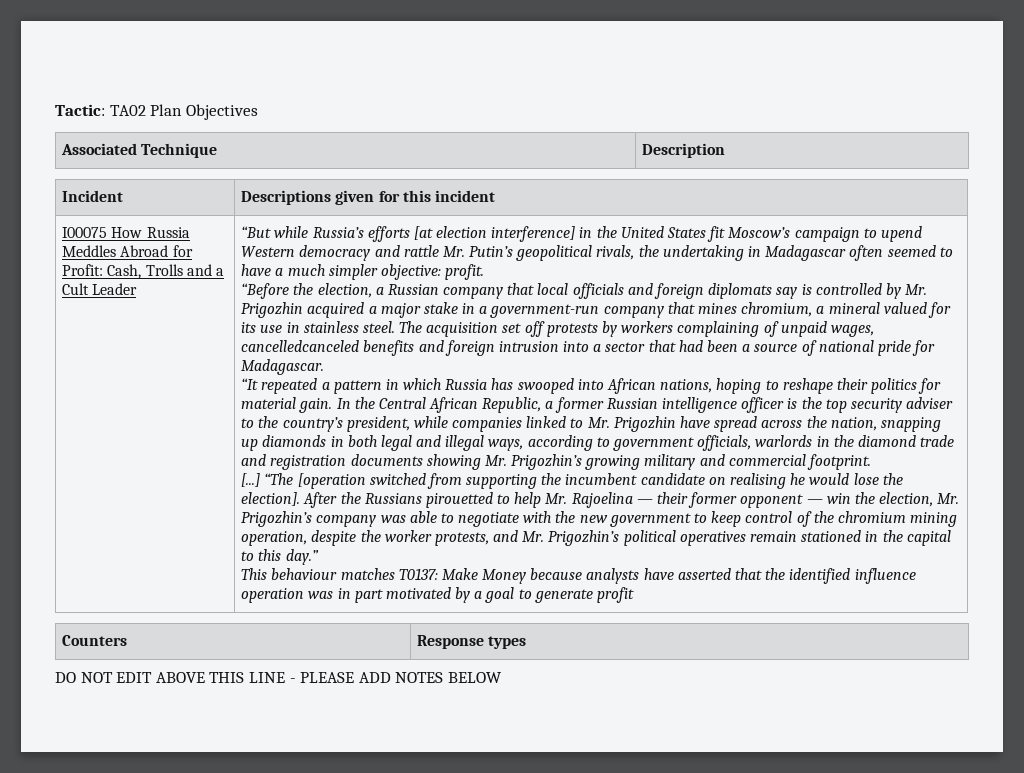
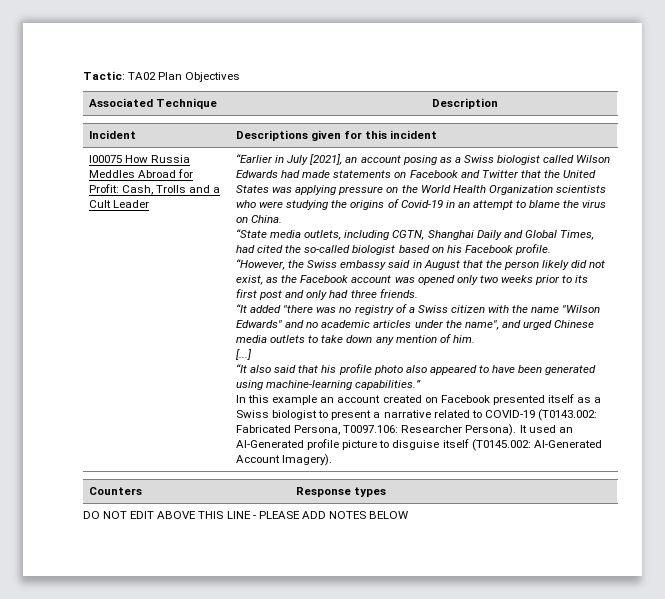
- “But while Russia’s efforts [at election interference] in the United States fit Moscow’s campaign to upend Western democracy and rattle Mr. Putin’s geopolitical rivals, the undertaking in Madagascar often seemed to have a much simpler objective: profit.
- “Before the election, a Russian company that local officials and foreign diplomats say is controlled by Mr. Prigozhin acquired a major stake in a government-run company that mines chromium, a mineral valued for its use in stainless steel. The acquisition set off protests by workers complaining of unpaid wages, cancelledcanceled benefits and foreign intrusion into a sector that had been a source of national pride for Madagascar.
- “It repeated a pattern in which Russia has swooped into African nations, hoping to reshape their politics for material gain. In the Central African Republic, a former Russian intelligence officer is the top security adviser to the country’s president, while companies linked to Mr. Prigozhin have spread across the nation, snapping up diamonds in both legal and illegal ways, according to government officials, warlords in the diamond trade and registration documents showing Mr. Prigozhin’s growing military and commercial footprint.
- [...] “The [operation switched from supporting the incumbent candidate on realising he would lose the election]. After the Russians pirouetted to help Mr. Rajoelina — their former opponent — win the election, Mr. Prigozhin’s company was able to negotiate with the new government to keep control of the chromium mining operation, despite the worker protests, and Mr. Prigozhin’s political operatives remain stationed in the capital to this day.”
- This behaviour matches T0137: Make Money because analysts have asserted that the identified influence operation was in part motivated by a goal to generate profit
+ “Earlier in July [2021], an account posing as a Swiss biologist called Wilson Edwards had made statements on Facebook and Twitter that the United States was applying pressure on the World Health Organization scientists who were studying the origins of Covid-19 in an attempt to blame the virus on China.
+ “State media outlets, including CGTN, Shanghai Daily and Global Times, had cited the so-called biologist based on his Facebook profile.
+ “However, the Swiss embassy said in August that the person likely did not exist, as the Facebook account was opened only two weeks prior to its first post and only had three friends.
+ “It added "there was no registry of a Swiss citizen with the name "Wilson Edwards" and no academic articles under the name", and urged Chinese media outlets to take down any mention of him.
+ [...]
+ “It also said that his profile photo also appeared to have been generated using machine-learning capabilities.”
+ In this example an account created on Facebook presented itself as a Swiss biologist to present a narrative related to COVID-19 (T0143.002: Fabricated Persona, T0097.106: Researcher Persona). It used an AI-Generated profile picture to disguise itself (T0145.002: AI-Generated Account Imagery).

